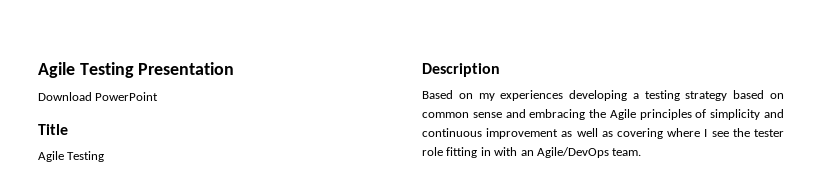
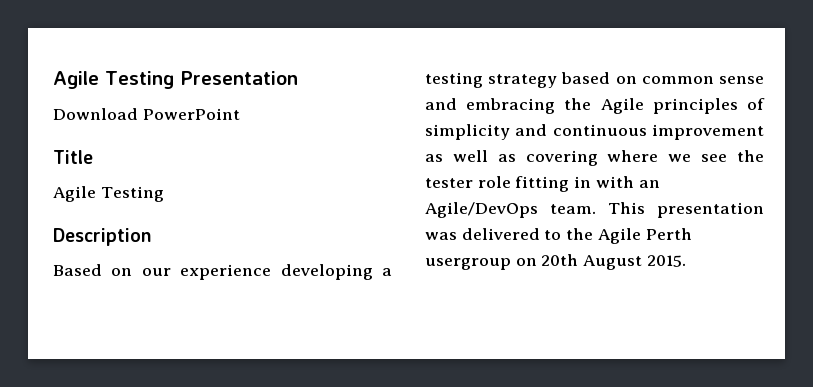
- Based on my experiences developing a testing strategy based on common sense and embracing the Agile principles of simplicity and continuous improvement as well as covering where I see the tester role fitting in with an Agile/DevOps team.
+ Based on our experience developing a testing strategy based on common sense and embracing the Agile principles of simplicity and continuous improvement as well as covering where we see the tester role fitting in with an Agile/DevOps team.
+ This presentation was delivered to the Agile Perth usergroup on 20th August 2015.

